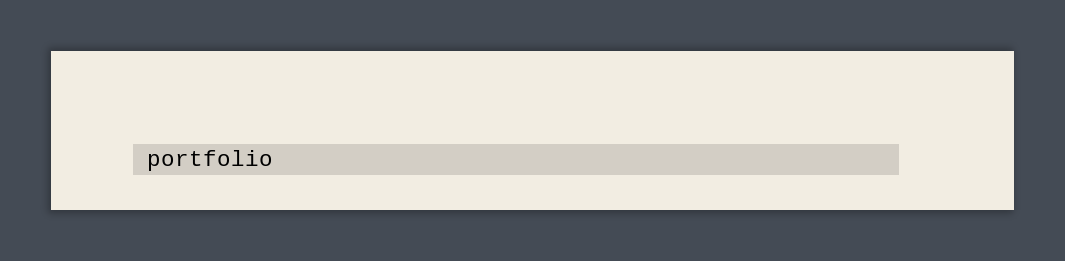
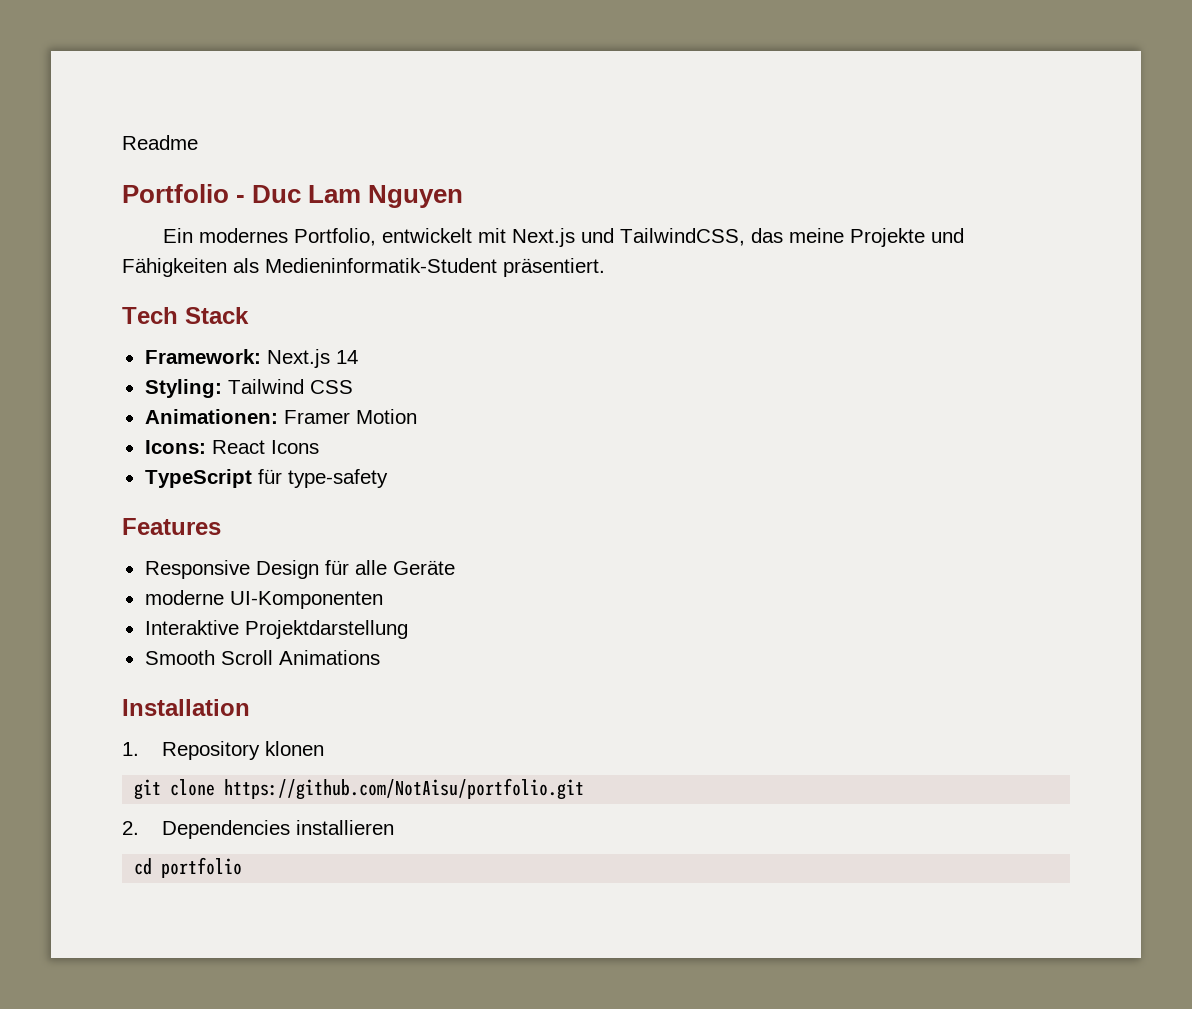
- portfolio
+ Readme
+ Portfolio - Duc Lam Nguyen
+ Ein modernes Portfolio, entwickelt mit Next.js und TailwindCSS, das meine Projekte und Fähigkeiten als Medieninformatik-Student präsentiert.
+ Tech Stack
+ Framework: Next.js 14
+ Styling: Tailwind CSS
+ Animationen: Framer Motion
+ Icons: React Icons
+ TypeScript für type-safety
+ Features
+ Responsive Design für alle Geräte
+ moderne UI-Komponenten
+ Interaktive Projektdarstellung
+ Smooth Scroll Animations
+ Installation
+ 1. Repository klonen
+ git clone https://github.com/NotAisu/portfolio.git
+ 2. Dependencies installieren
+ cd portfolio

